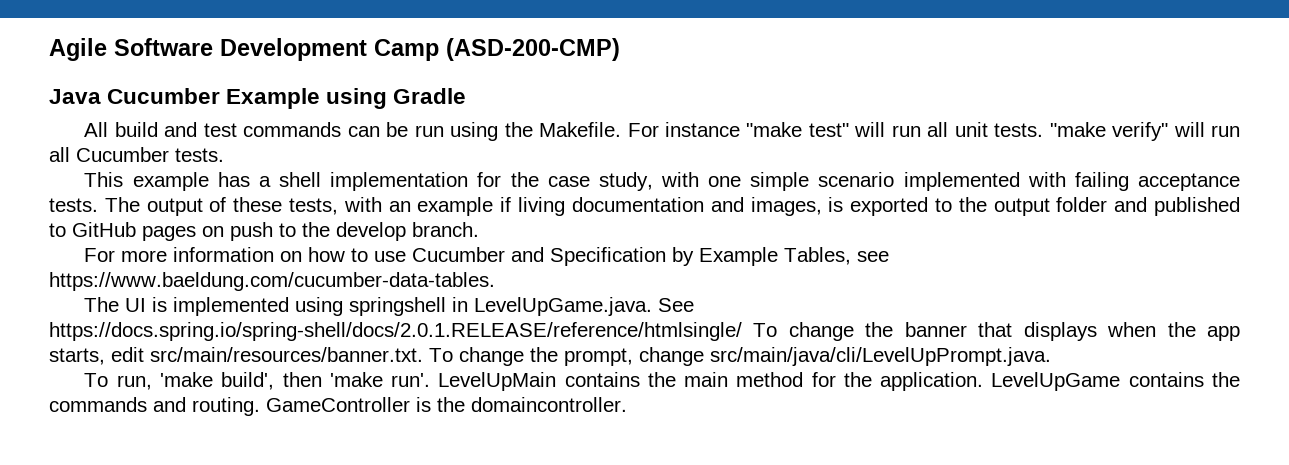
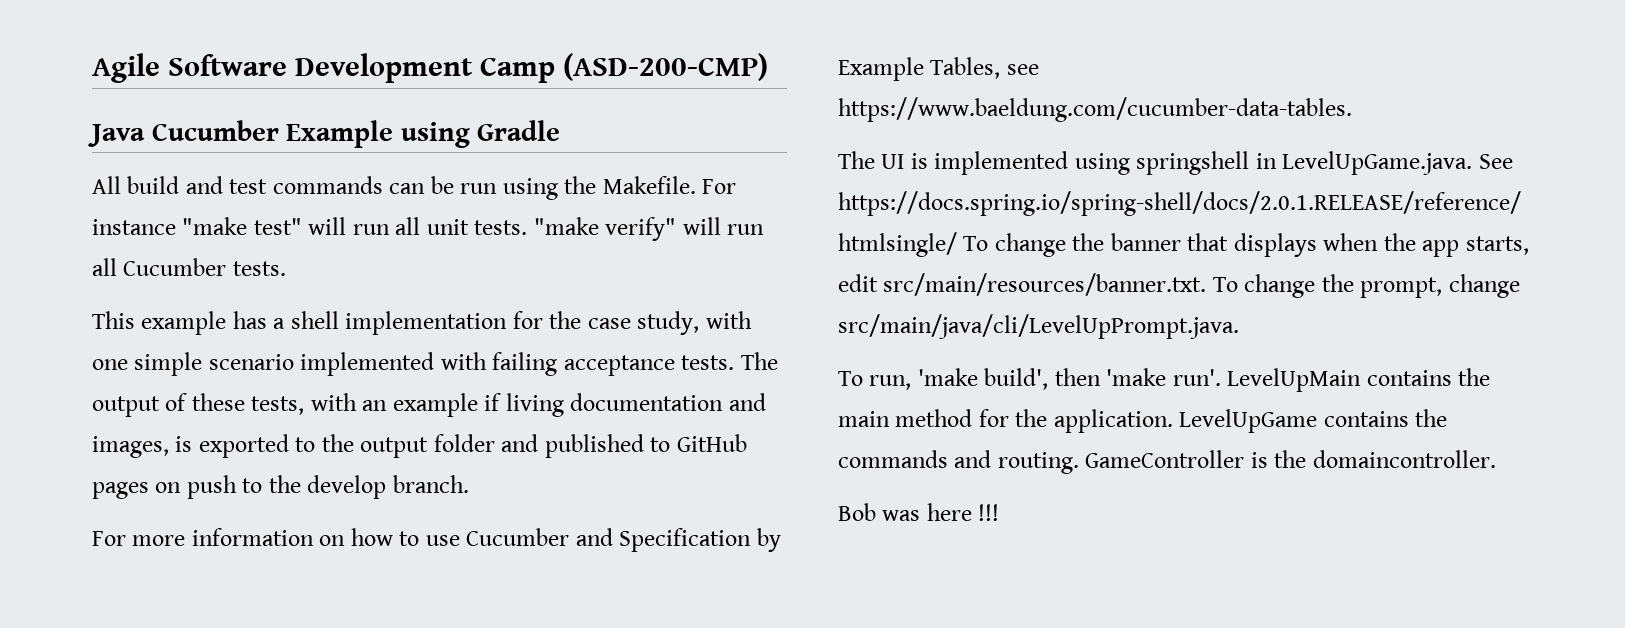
+ Bob was here !!!

